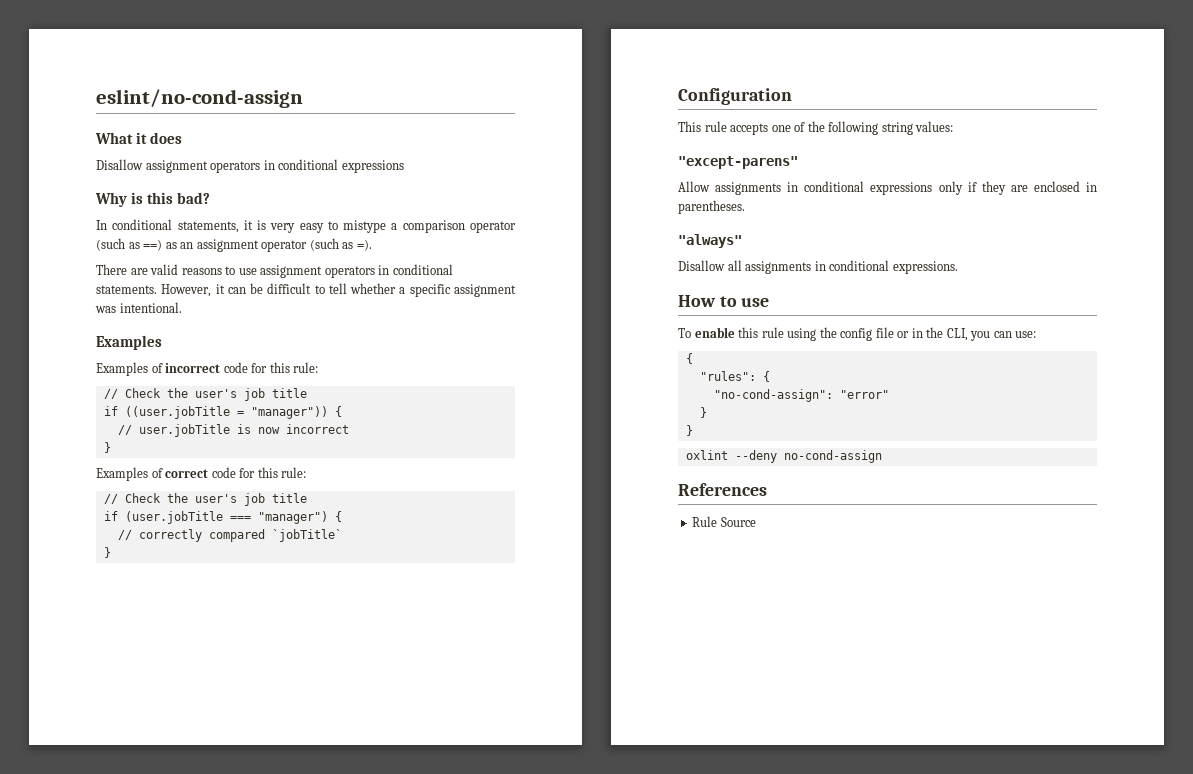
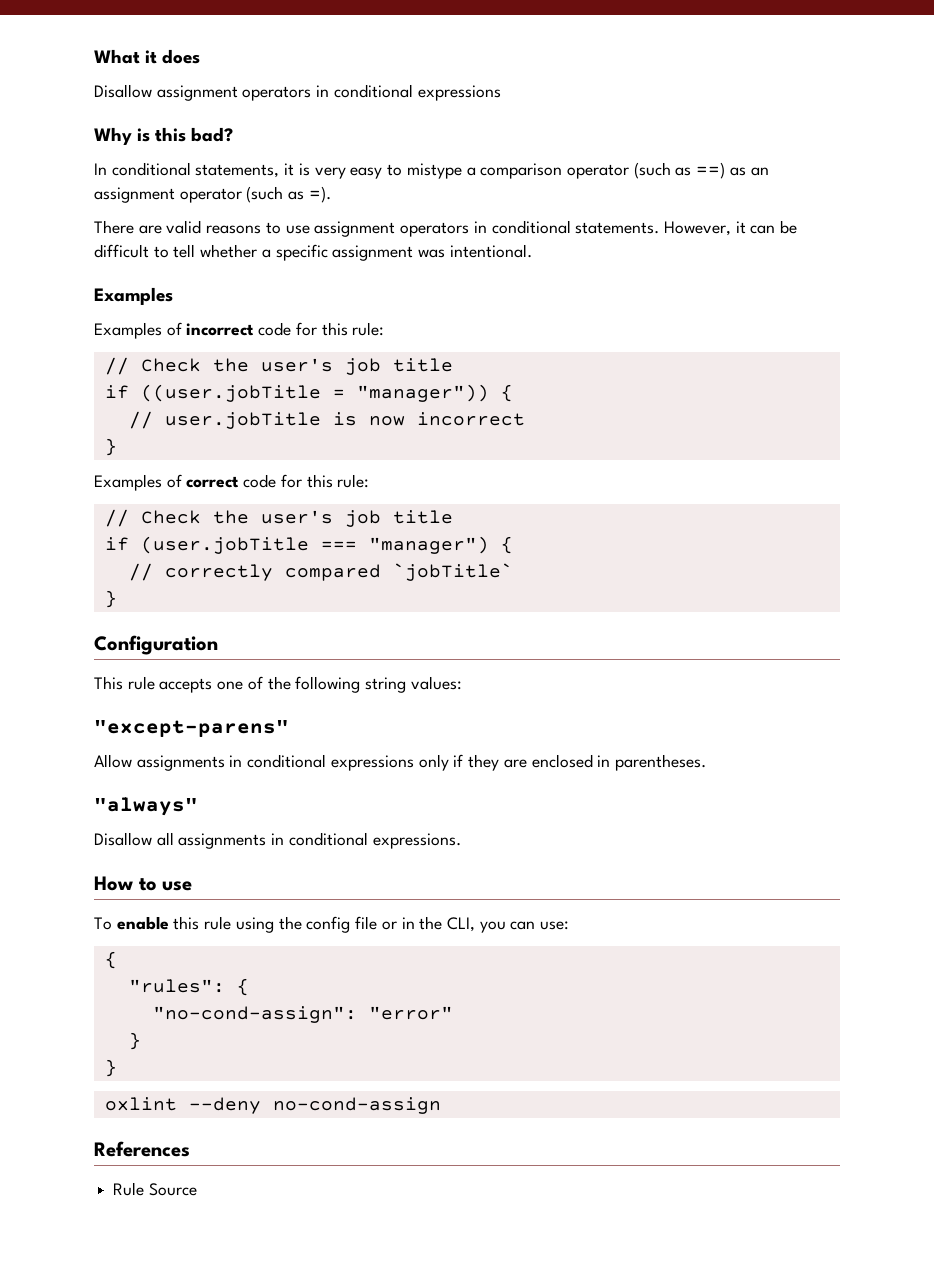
- eslint/no-cond-assign

